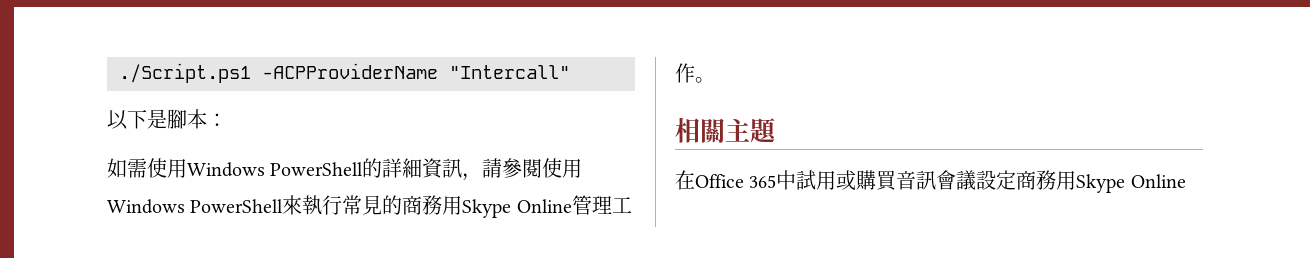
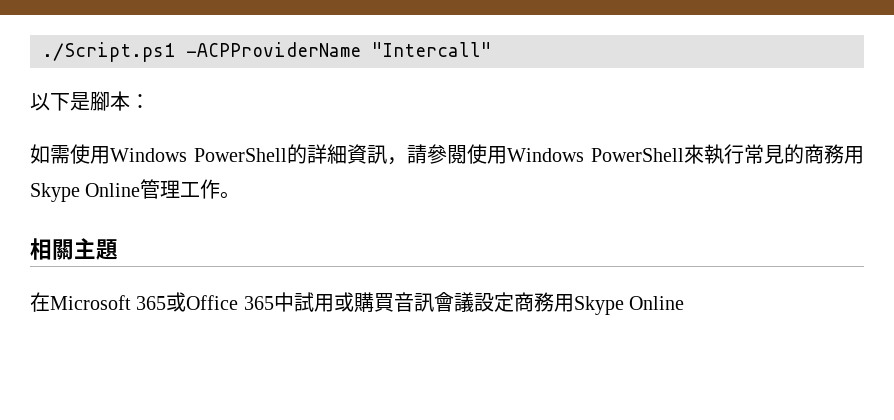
- 在Office 365中試用或購買音訊會議設定商務用Skype Online
+ 在Microsoft 365或Office 365中試用或購買音訊會議設定商務用Skype Online

